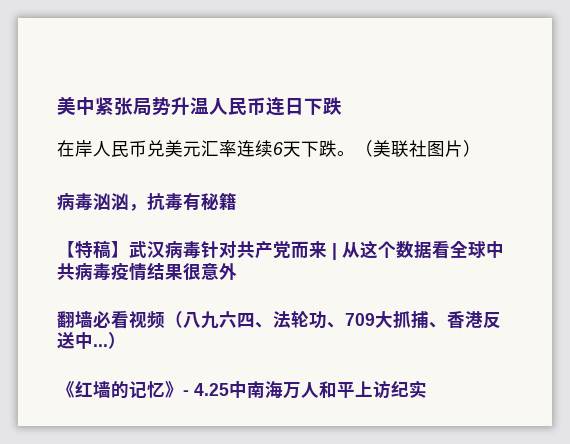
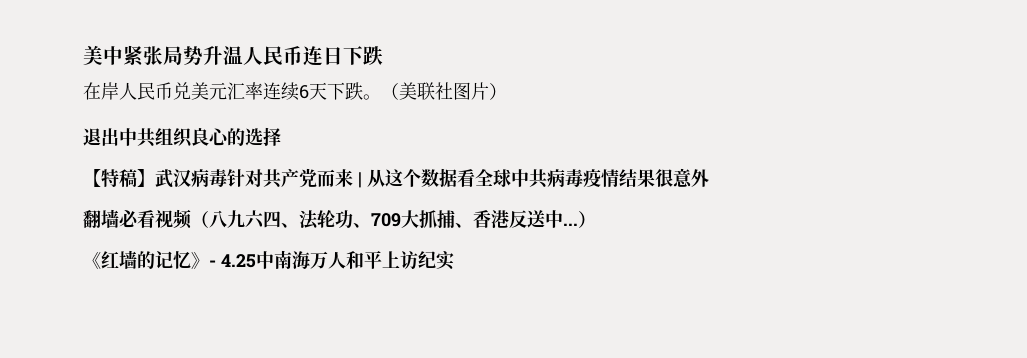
- 病毒汹汹，抗毒有秘籍
+ 退出中共组织良心的选择

